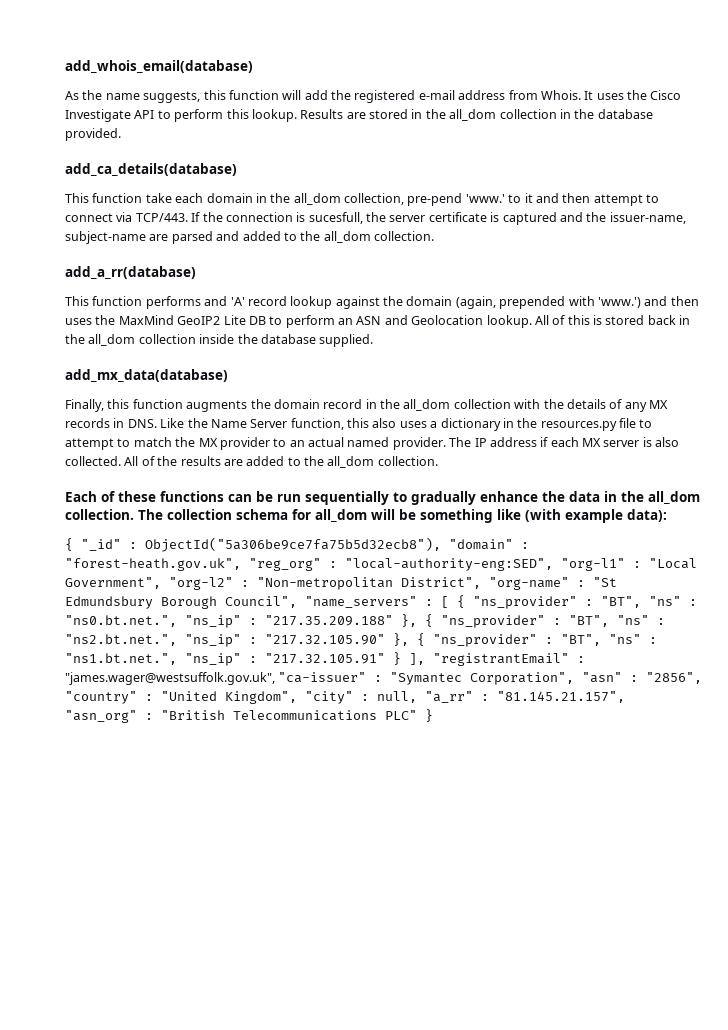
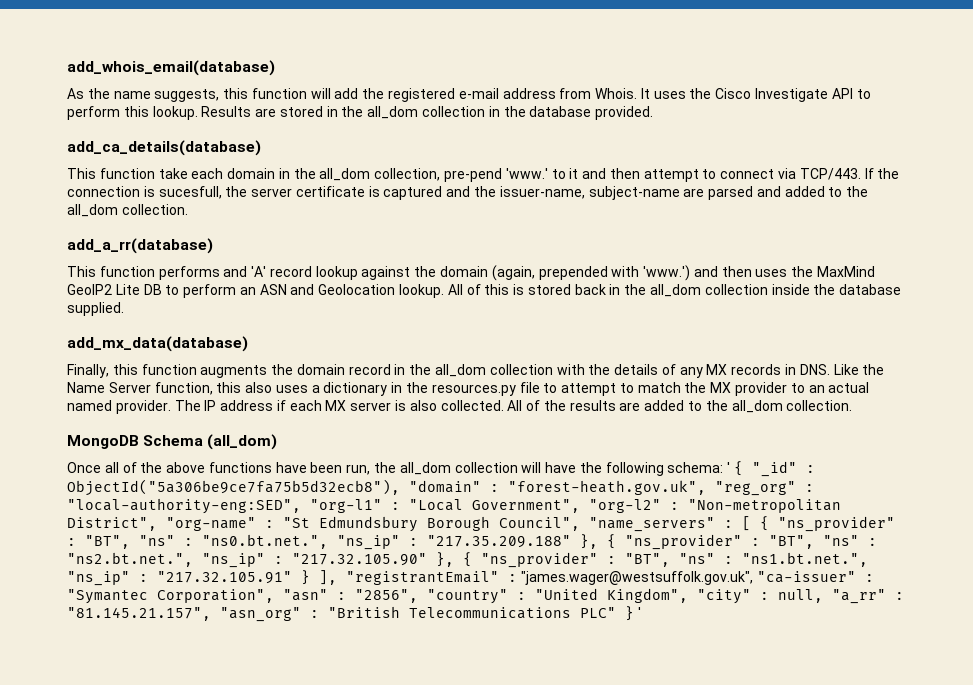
- Each of these functions can be run sequentially to gradually enhance the data in the all_dom collection. The collection schema for all_dom will be something like (with example data):
- { "_id" :
+ MongoDB Schema (all_dom)
+ Once all of the above functions have been run, the all_dom collection will have the following schema: ' { "_id" :
- "British Telecommunications PLC" }
+ "British Telecommunications PLC" } '

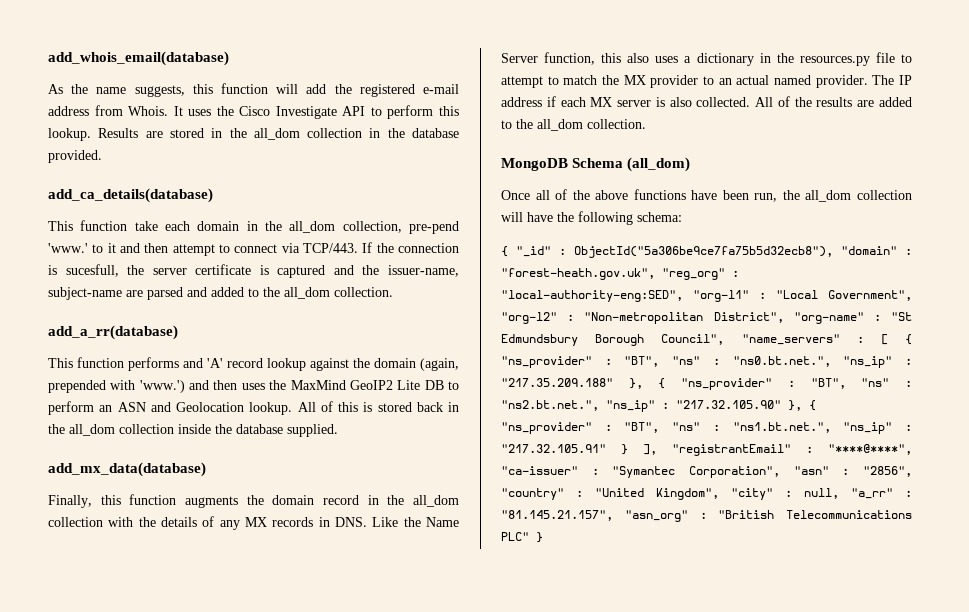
- Once all of the above functions have been run, the all_dom collection will have the following schema: ' { "_id" :
+ Once all of the above functions have been run, the all_dom collection will have the following schema:
+ { "_id" :
- "james.wager@westsuffolk.gov.uk", "ca-issuer" :
+ "****@****", "ca-issuer" :
- "British Telecommunications PLC" } '
+ "British Telecommunications PLC" }

